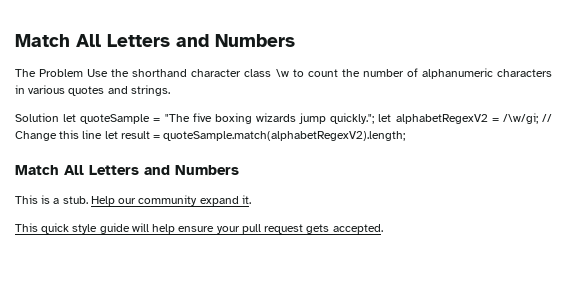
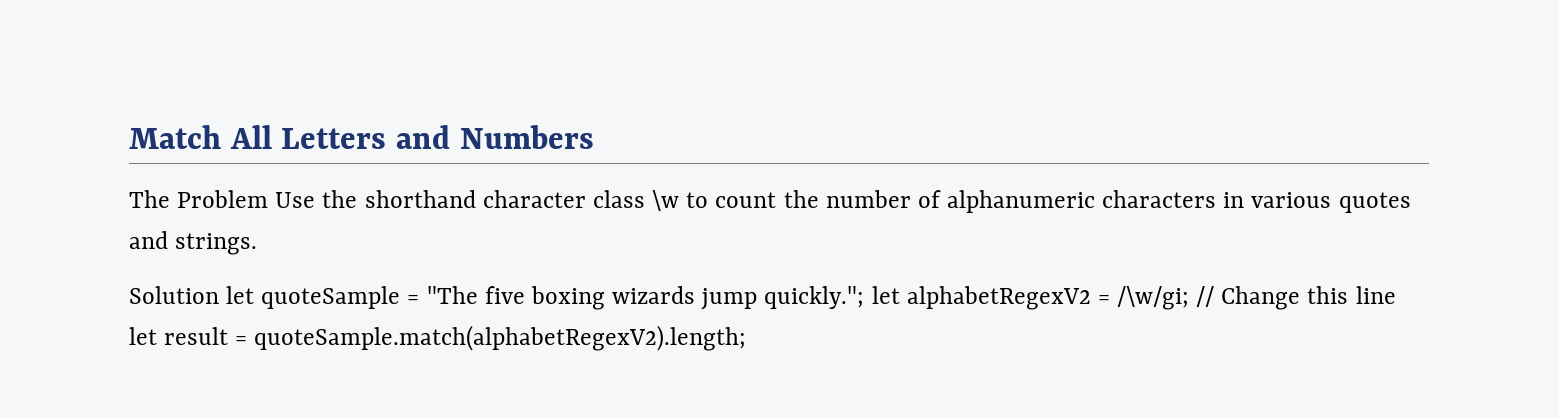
  Solution let quoteSample = "The five boxing wizards jump quickly."; let alphabetRegexV2 = /\w/gi; // Change this line let result = quoteSample.match(alphabetRegexV2).length;
- Match All Letters and Numbers
- This is a stub. Help our community expand it.
- This quick style guide will help ensure your pull request gets accepted.

